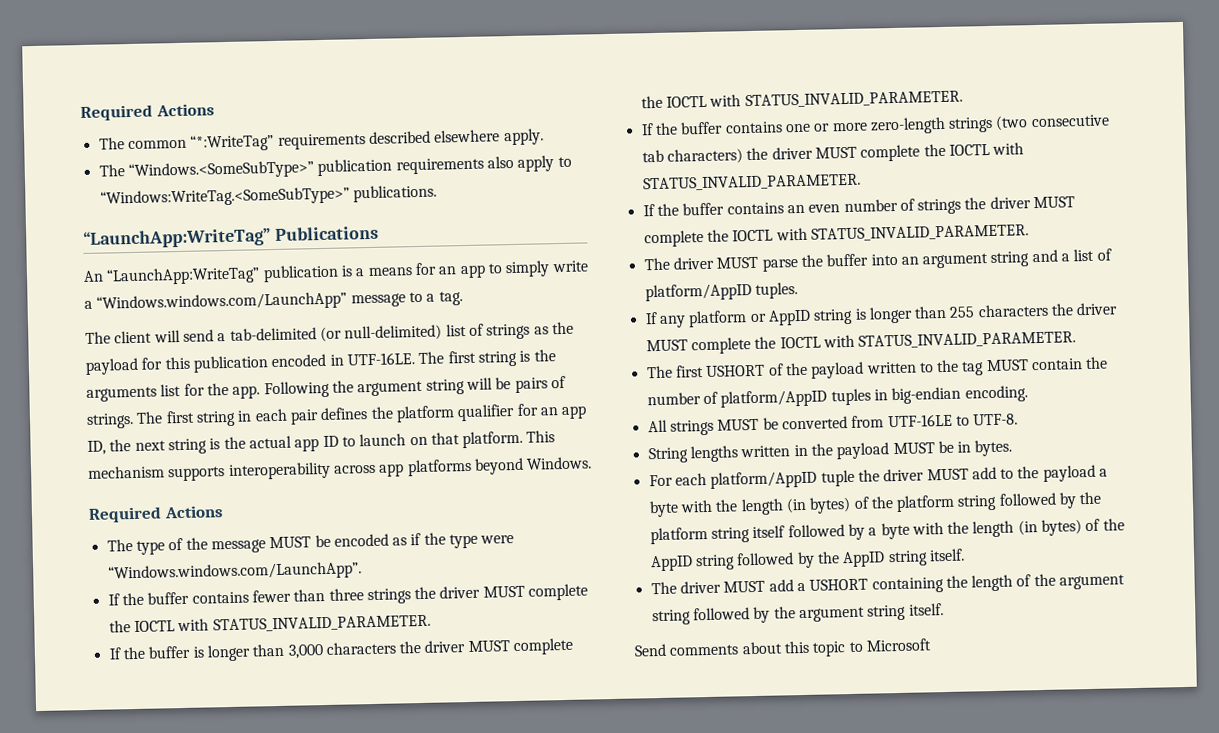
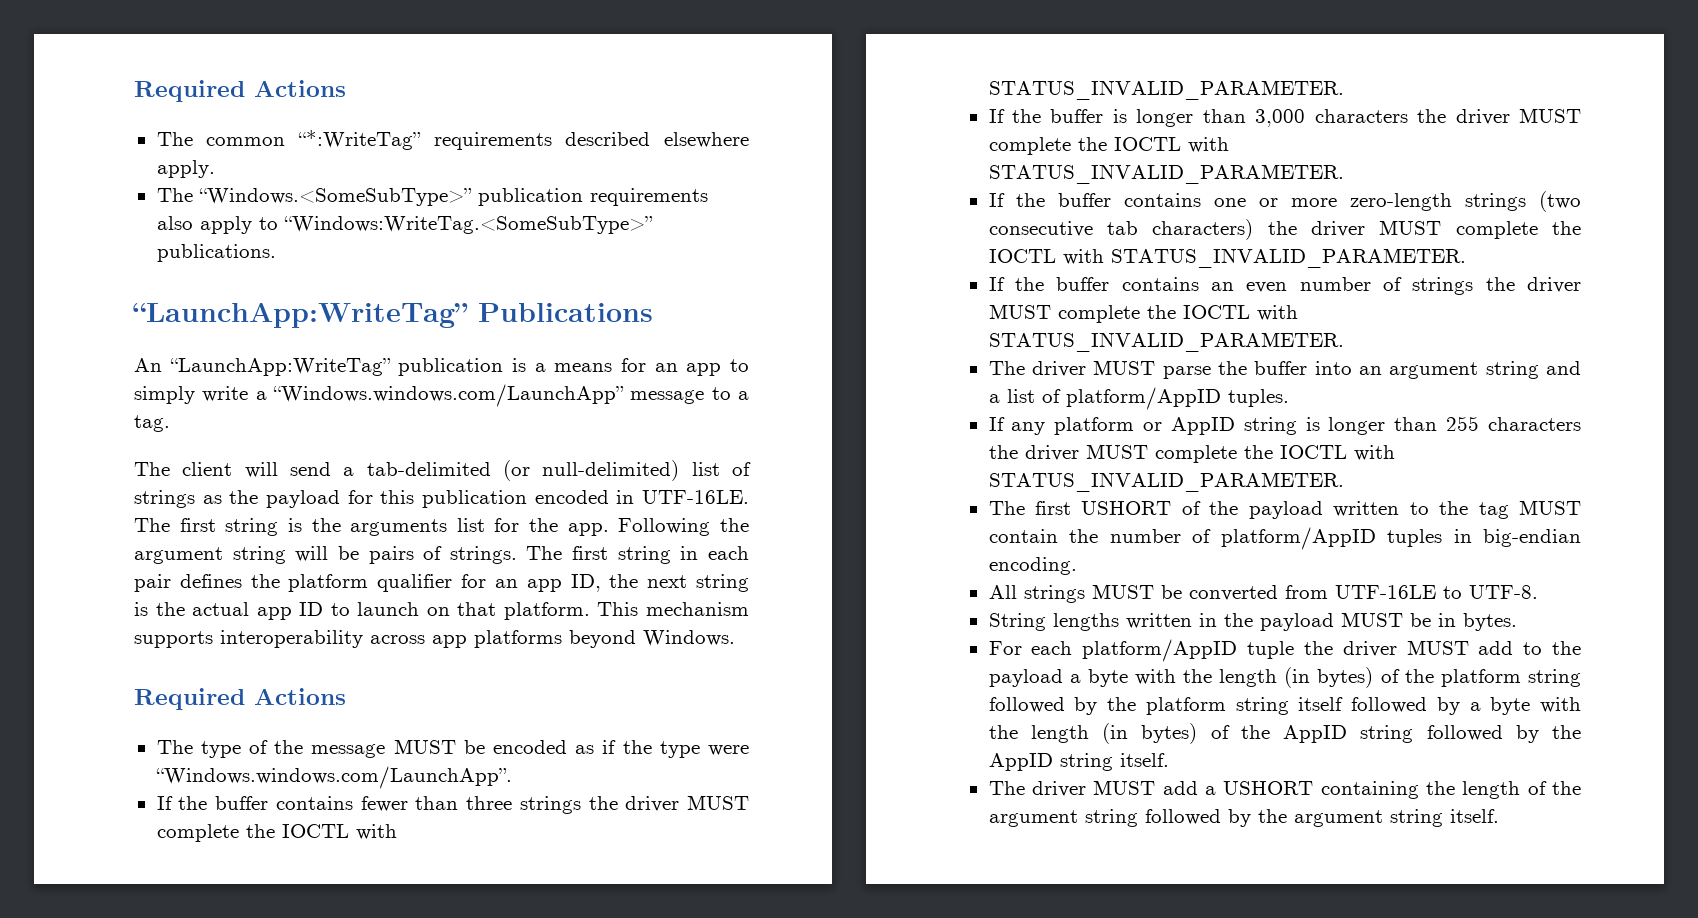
- Send comments about this topic to Microsoft

